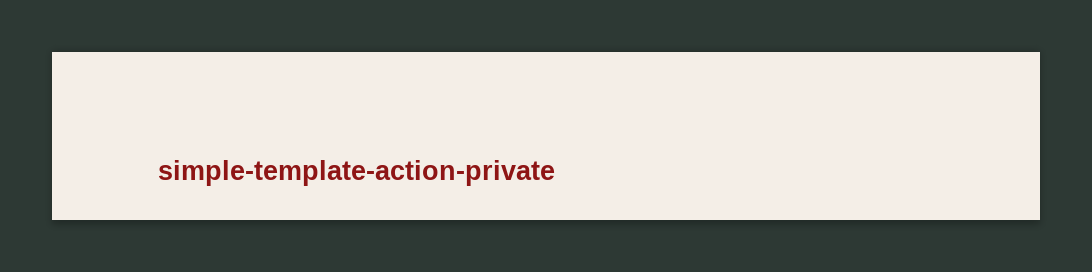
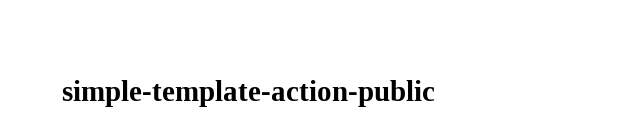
- simple-template-action-private
+ simple-template-action-public

